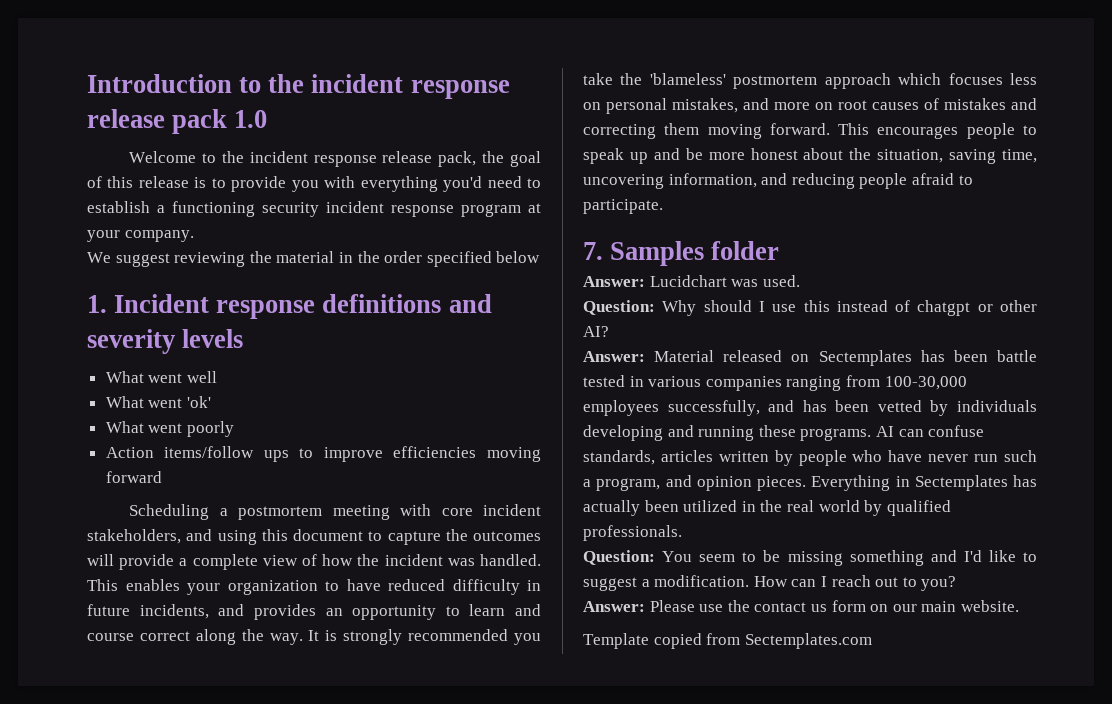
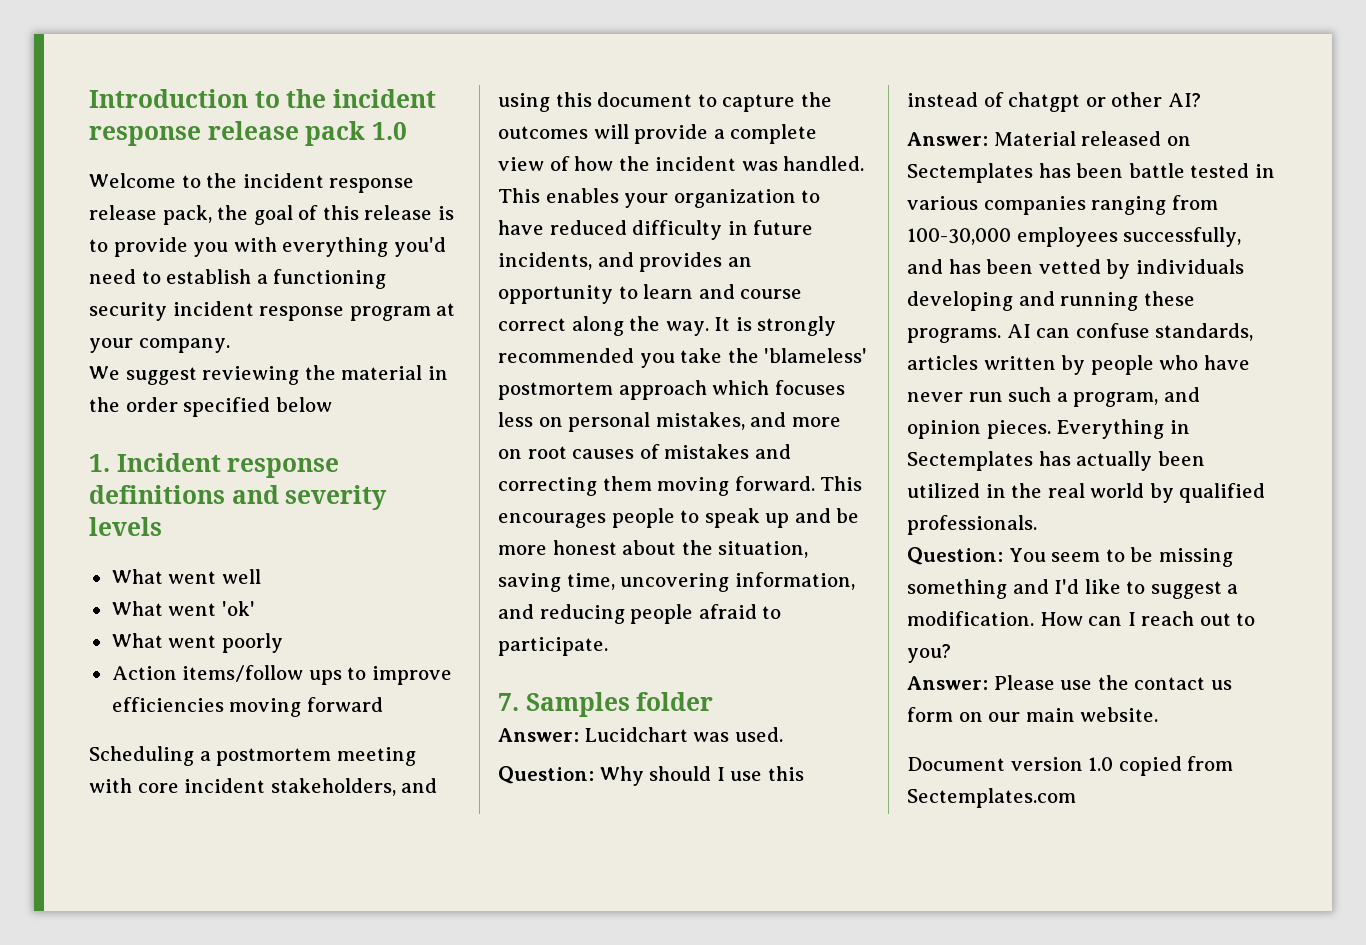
- Template copied from Sectemplates.com
+ Document version 1.0 copied from Sectemplates.com

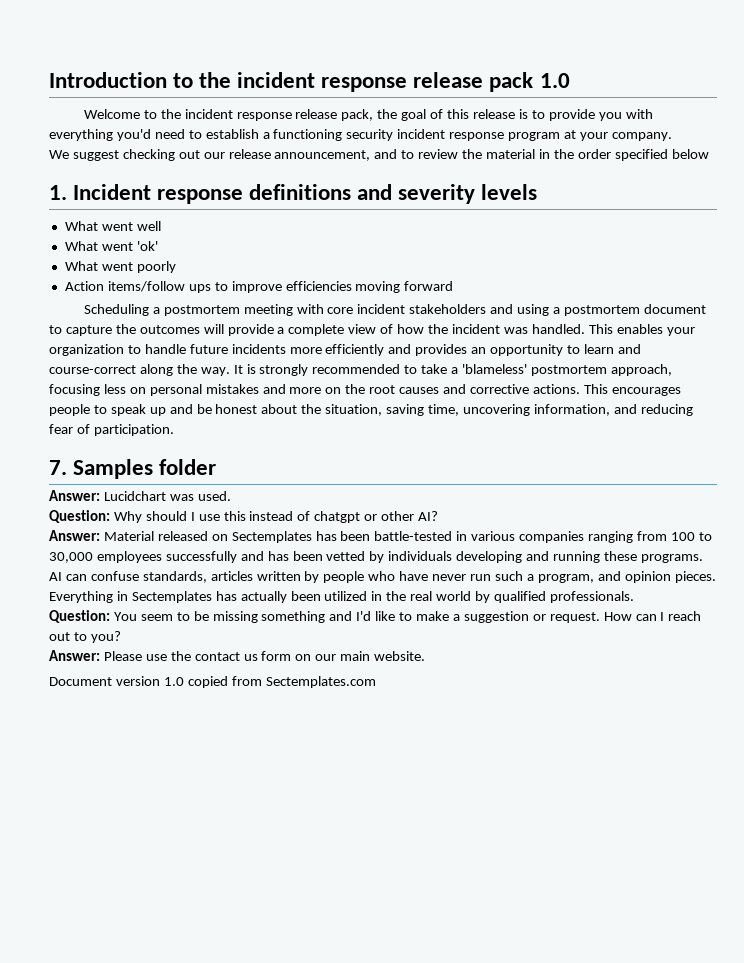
- We suggest reviewing the material in the order specified below
+ We suggest checking out our release announcement, and to review the material in the order specified below
- Scheduling a postmortem meeting with core incident stakeholders, and using this document to capture the outcomes will provide a complete view of how the incident was handled.
+ Scheduling a postmortem meeting with core incident stakeholders and using a postmortem document to capture the outcomes will provide a complete view of how the incident was handled.
- This enables your organization to have reduced difficulty in future incidents, and provides an opportunity to learn and course correct along the way.
+ This enables your organization to handle future incidents more efficiently and provides an opportunity to learn and course-correct along the way.
- It is strongly recommended you take the 'blameless' postmortem approach which focuses less on personal mistakes, and more on root causes of mistakes and correcting them moving forward.
+ It is strongly recommended to take a 'blameless' postmortem approach, focusing less on personal mistakes and more on the root causes and corrective actions.
- This encourages people to speak up and be more honest about the situation, saving time, uncovering information, and reducing people afraid to participate.
+ This encourages people to speak up and be honest about the situation, saving time, uncovering information, and reducing fear of participation.
- Answer: Material released on Sectemplates has been battle tested in various companies ranging from 100-30,000 employees successfully, and has been vetted by individuals developing and running these programs.
+ Answer: Material released on Sectemplates has been battle-tested in various companies ranging from 100 to 30,000 employees successfully and has been vetted by individuals developing and running these programs.
- Question: You seem to be missing something and I'd like to suggest a modification.
+ Question: You seem to be missing something and I'd like to make a suggestion or request.

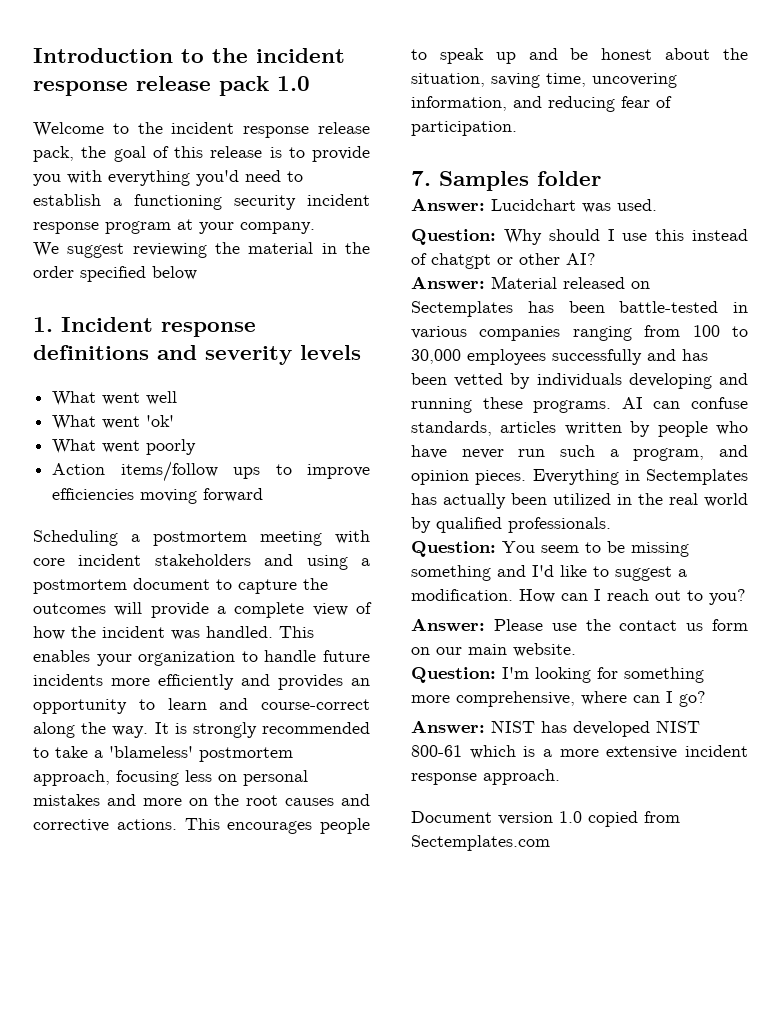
- We suggest checking out our release announcement, and to review the material in the order specified below
+ We suggest reviewing the material in the order specified below
- Question: You seem to be missing something and I'd like to make a suggestion or request.
+ Question: You seem to be missing something and I'd like to suggest a modification.
+ Question: I'm looking for something more comprehensive, where can I go?
+ Answer: NIST has developed NIST 800-61 which is a more extensive incident response approach.

